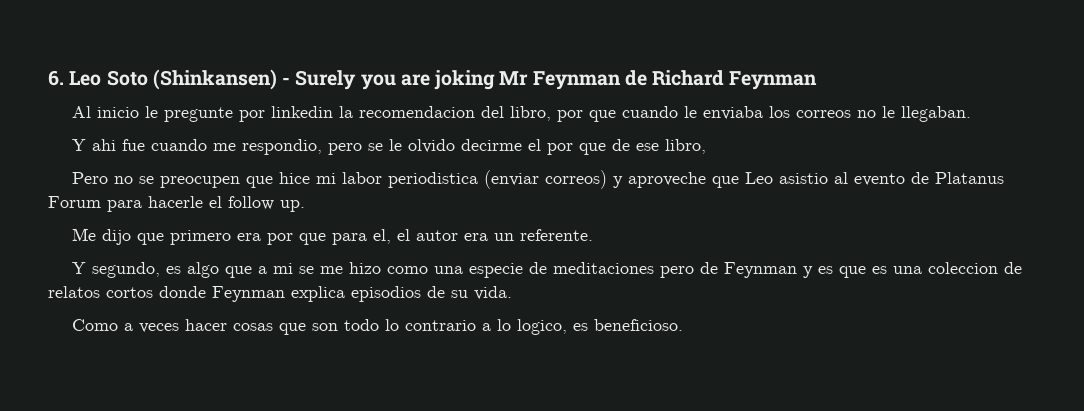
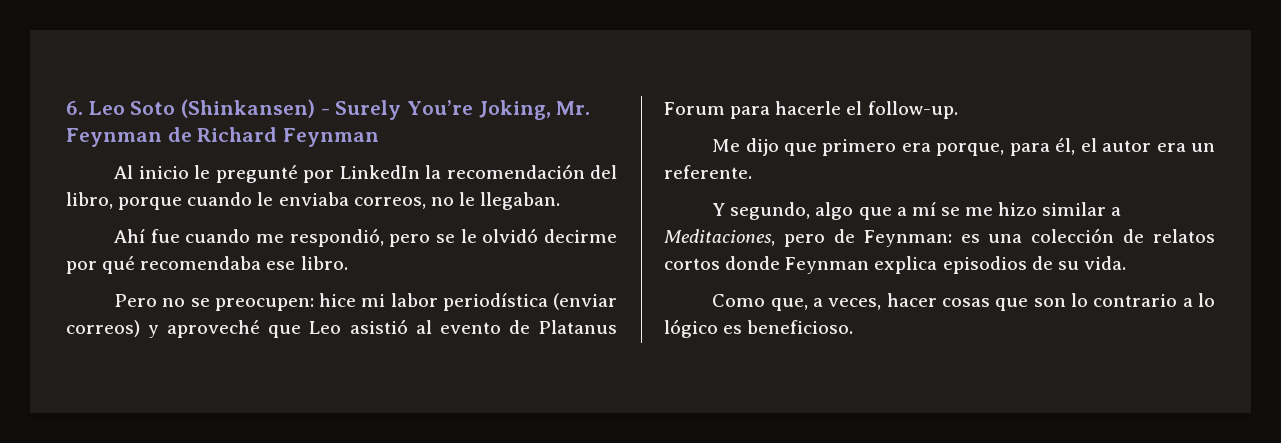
- 6. Leo Soto (Shinkansen) - Surely you are joking Mr Feynman de Richard Feynman
+ 6. Leo Soto (Shinkansen) - Surely You’re Joking, Mr. Feynman de Richard Feynman
- Al inicio le pregunte por linkedin la recomendacion del libro, por que cuando le enviaba los correos no le llegaban.
+ Al inicio le pregunté por LinkedIn la recomendación del libro, porque cuando le enviaba correos, no le llegaban.
- Y ahi fue cuando me respondio, pero se le olvido decirme el por que de ese libro,
+ Ahí fue cuando me respondió, pero se le olvidó decirme por qué recomendaba ese libro.
- Pero no se preocupen que hice mi labor periodistica (enviar correos) y aproveche que Leo asistio al evento de Platanus Forum para hacerle el follow up.
+ Pero no se preocupen: hice mi labor periodística (enviar correos) y aproveché que Leo asistió al evento de Platanus Forum para hacerle el follow-up.
- Me dijo que primero era por que para el, el autor era un referente.
+ Me dijo que primero era porque, para él, el autor era un referente.
- Y segundo, es algo que a mi se me hizo como una especie de meditaciones pero de Feynman y es que es una coleccion de relatos cortos donde Feynman explica episodios de su vida.
+ Y segundo, algo que a mí se me hizo similar a Meditaciones, pero de Feynman: es una colección de relatos cortos donde Feynman explica episodios de su vida.
- Como a veces hacer cosas que son todo lo contrario a lo logico, es beneficioso.
+ Como que, a veces, hacer cosas que son lo contrario a lo lógico es beneficioso.

